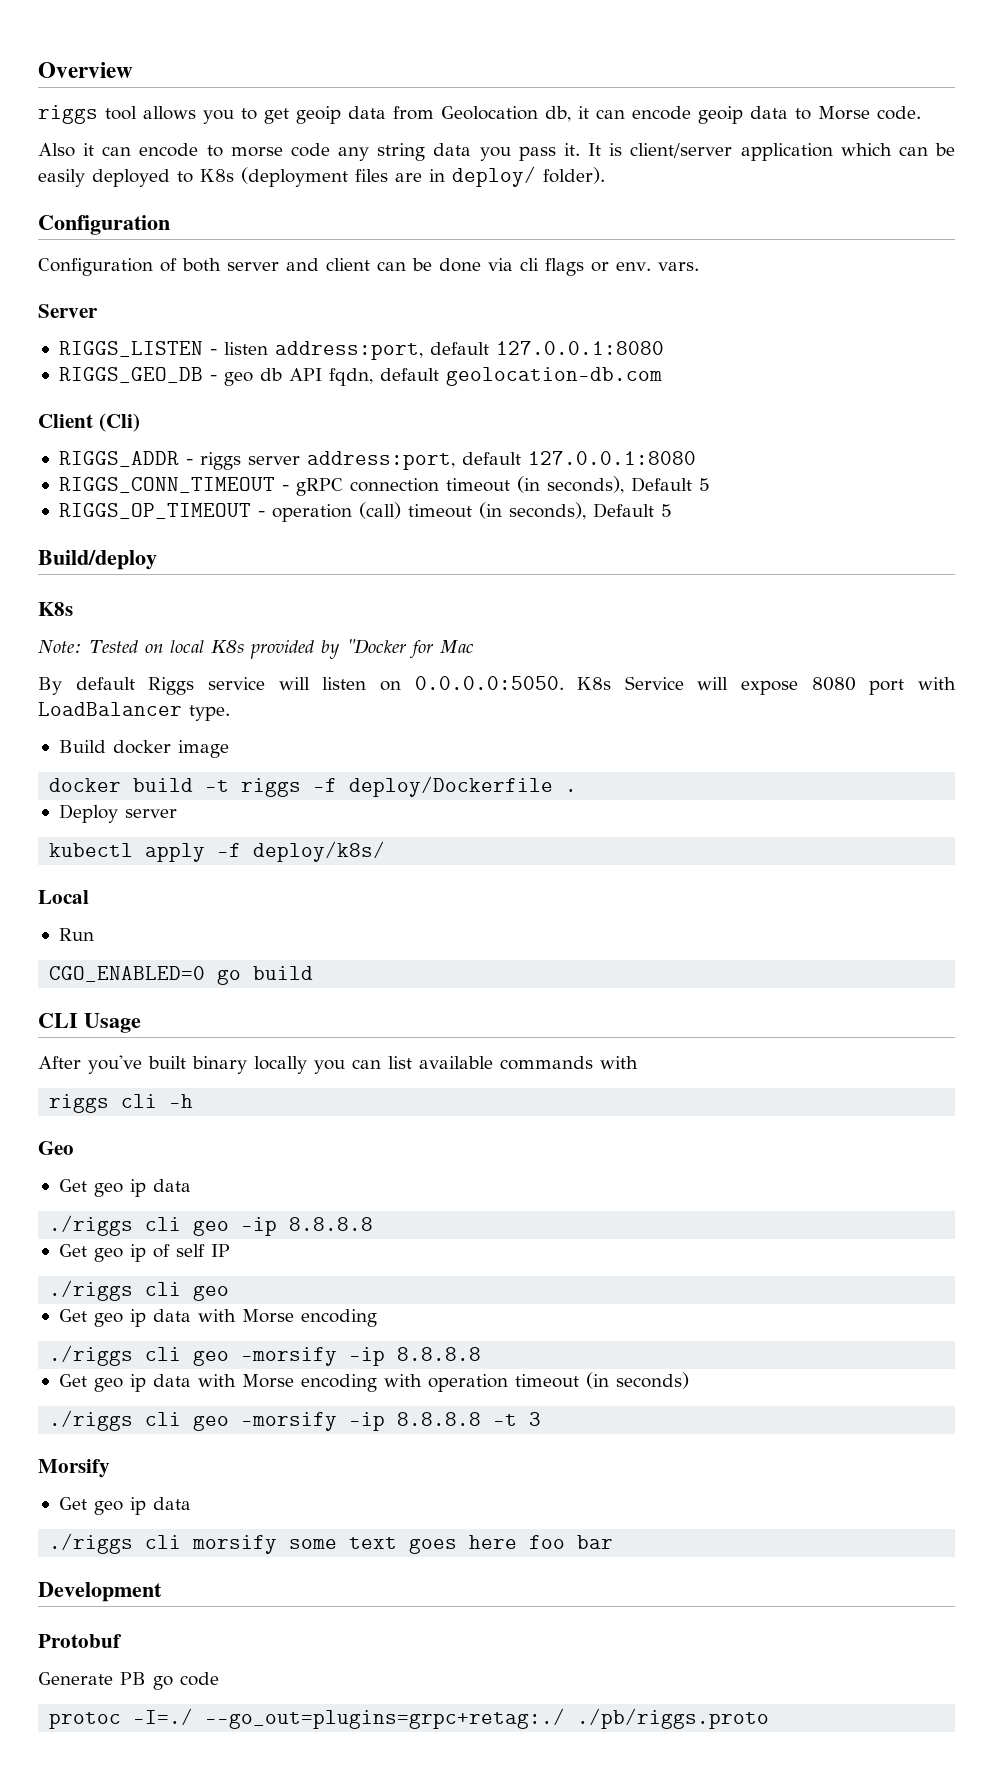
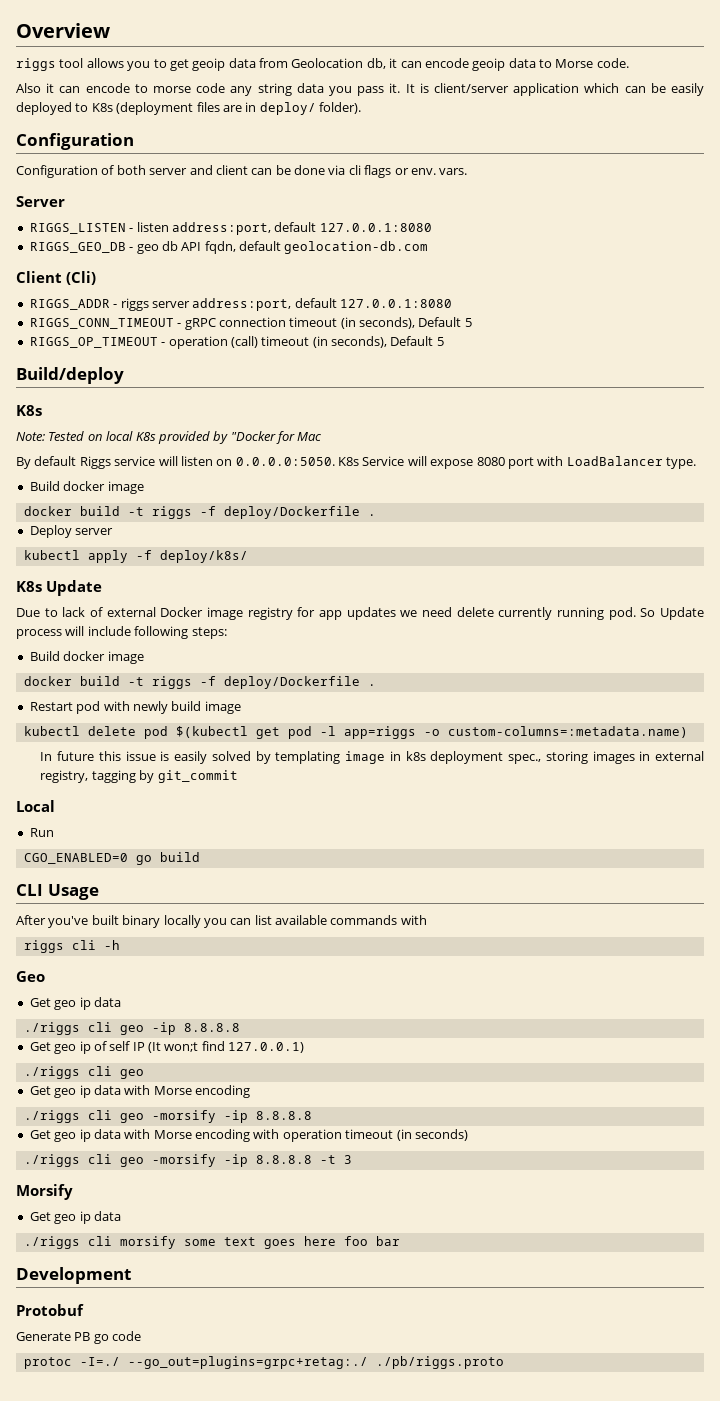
+ K8s Update
+ Due to lack of external Docker image registry for app updates we need delete currently running pod. So Update process will include following steps:
+ Build docker image
+ docker build -t riggs -f deploy/Dockerfile .
+ Restart pod with newly build image
+ kubectl delete pod $(kubectl get pod -l app=riggs -o custom-columns=:metadata.name)
+ In future this issue is easily solved by templating image in k8s deployment spec., storing images in external registry, tagging by git_commit
- Get geo ip of self IP
+ Get geo ip of self IP (It won;t find 127.0.0.1)

